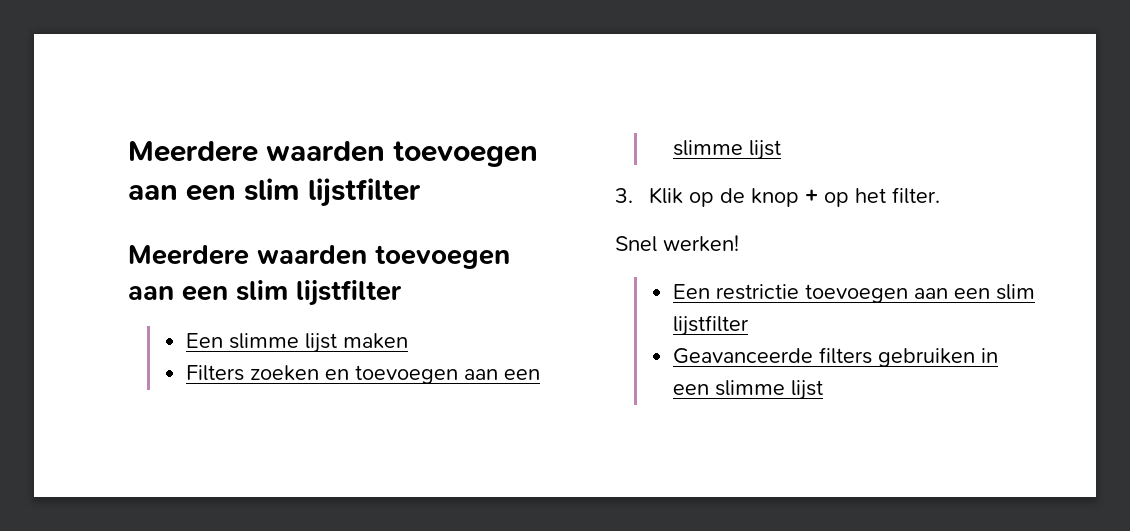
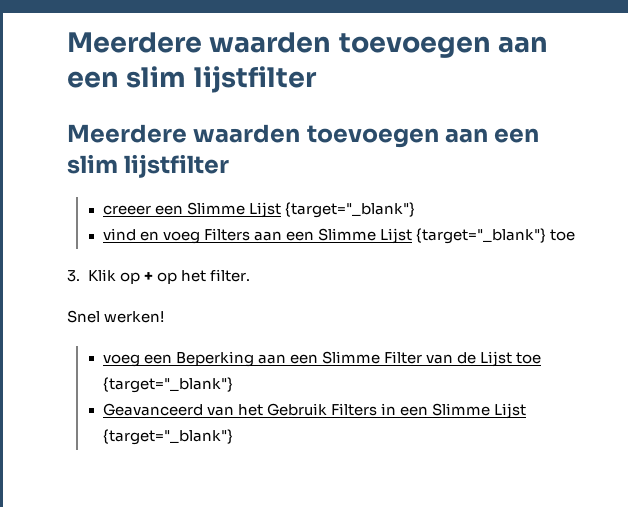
- Een slimme lijst maken
- Filters zoeken en toevoegen aan een slimme lijst
+ creeer een Slimme Lijst {target="_blank"}
+ vind en voeg Filters aan een Slimme Lijst {target="_blank"} toe
- 3. Klik op de knop + op het filter.
+ 3. Klik op + op het filter.
- Een restrictie toevoegen aan een slim lijstfilter
- Geavanceerde filters gebruiken in een slimme lijst
+ voeg een Beperking aan een Slimme Filter van de Lijst toe {target="_blank"}
+ Geavanceerd van het Gebruik Filters in een Slimme Lijst {target="_blank"}

